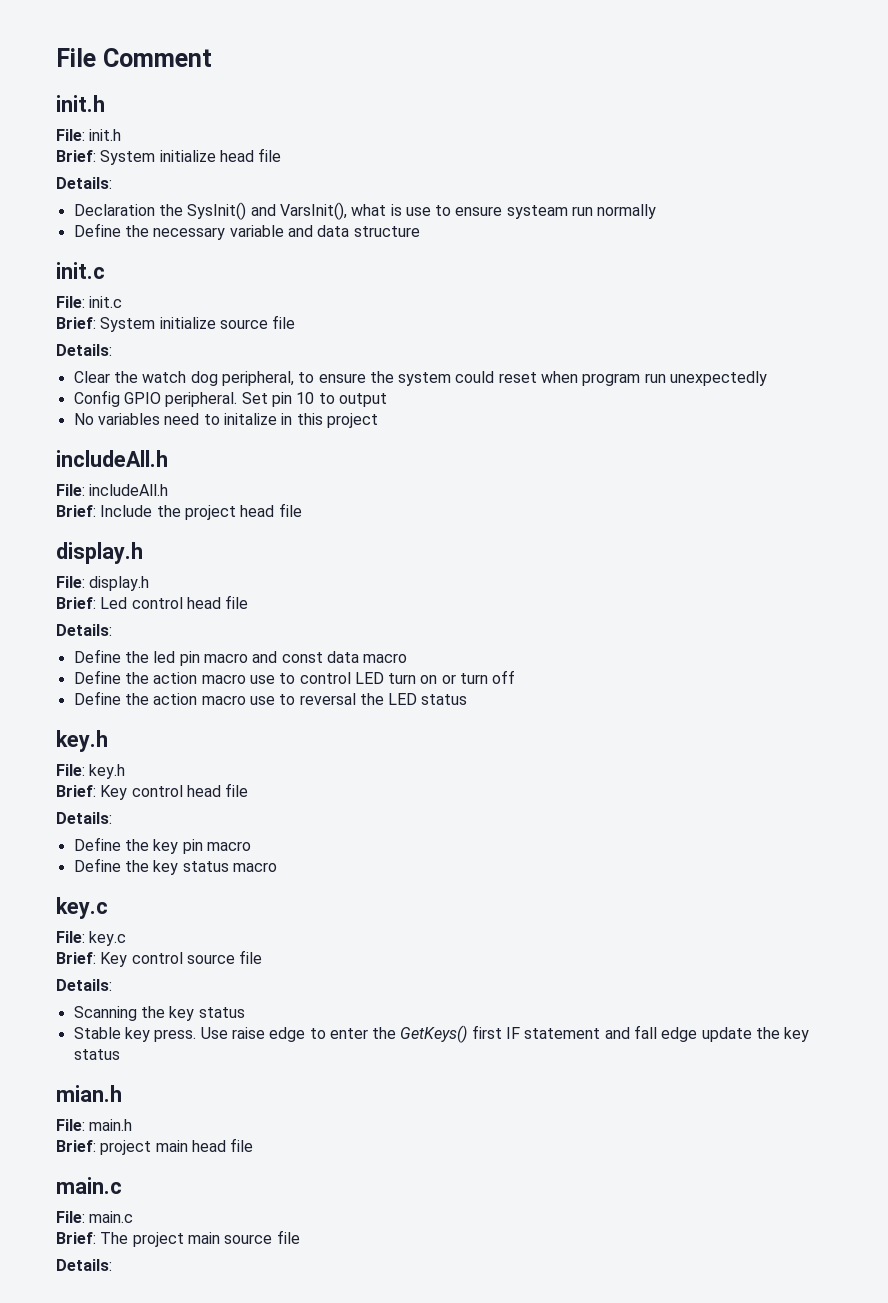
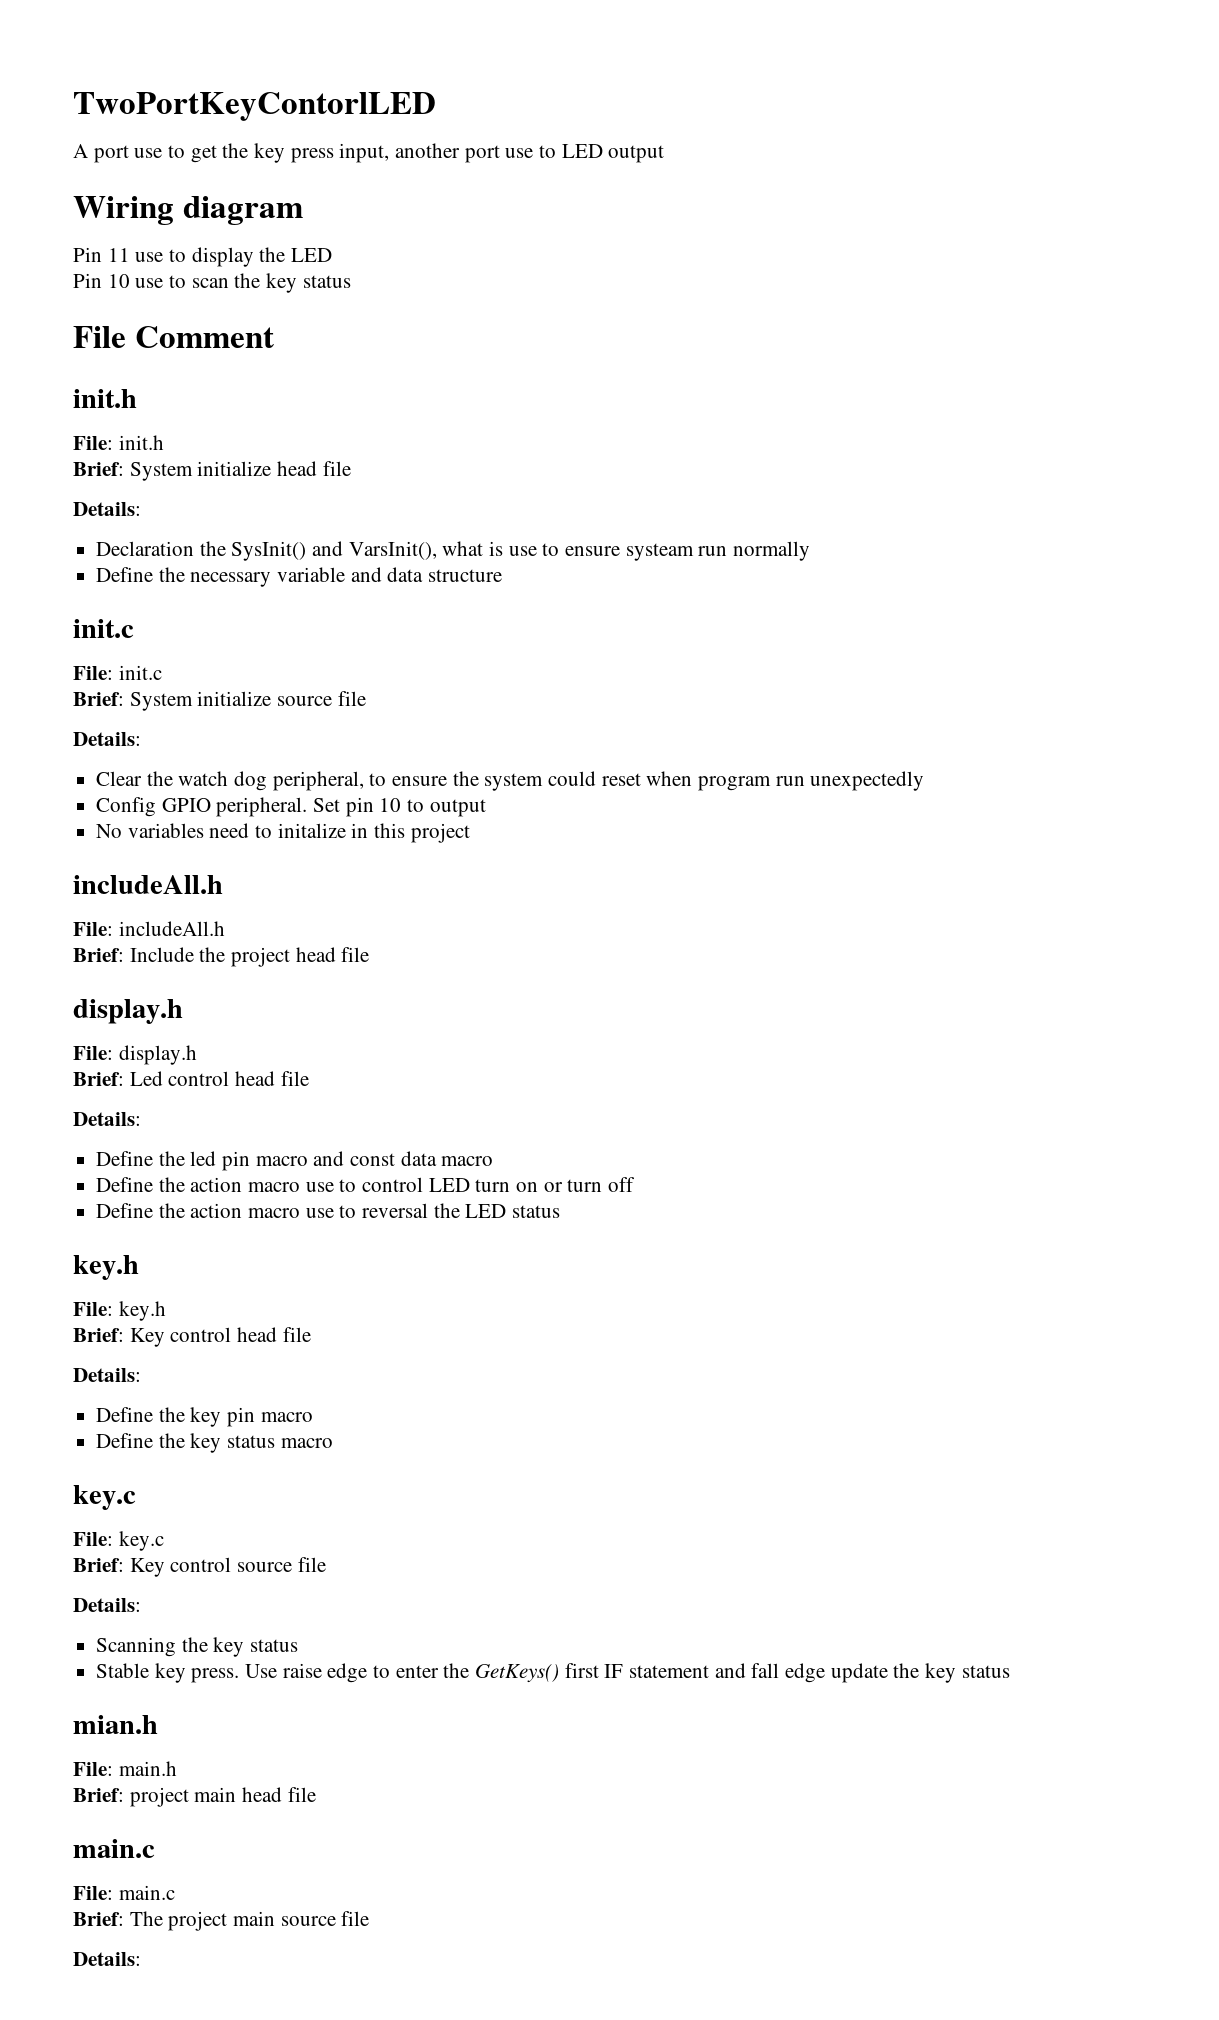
+ TwoPortKeyContorlLED
+ A port use to get the key press input, another port use to LED output
+ Wiring diagram
+ Pin 11 use to display the LED
+ Pin 10 use to scan the key status

